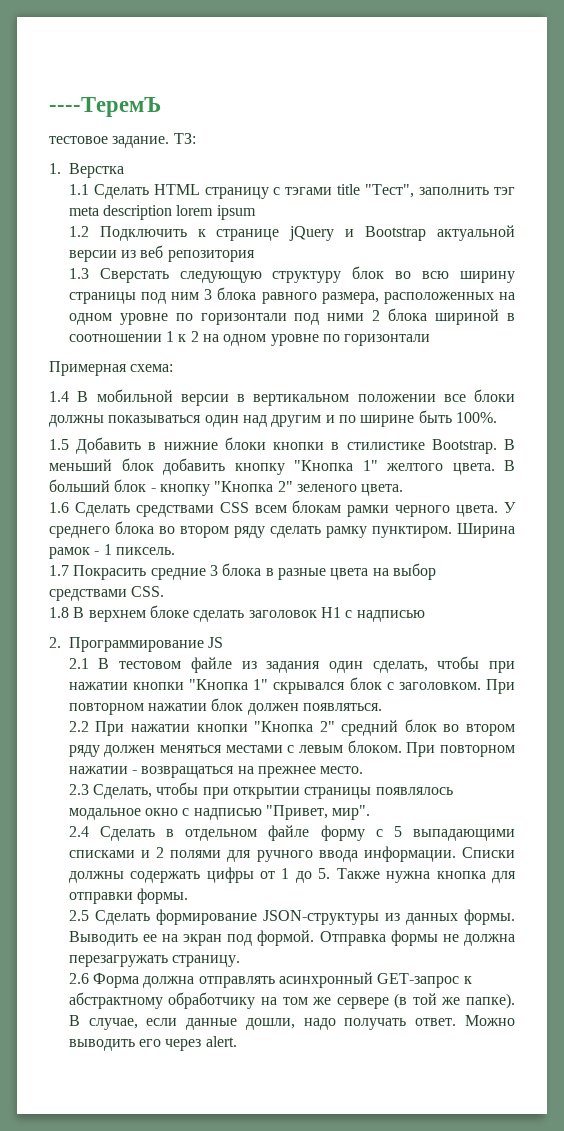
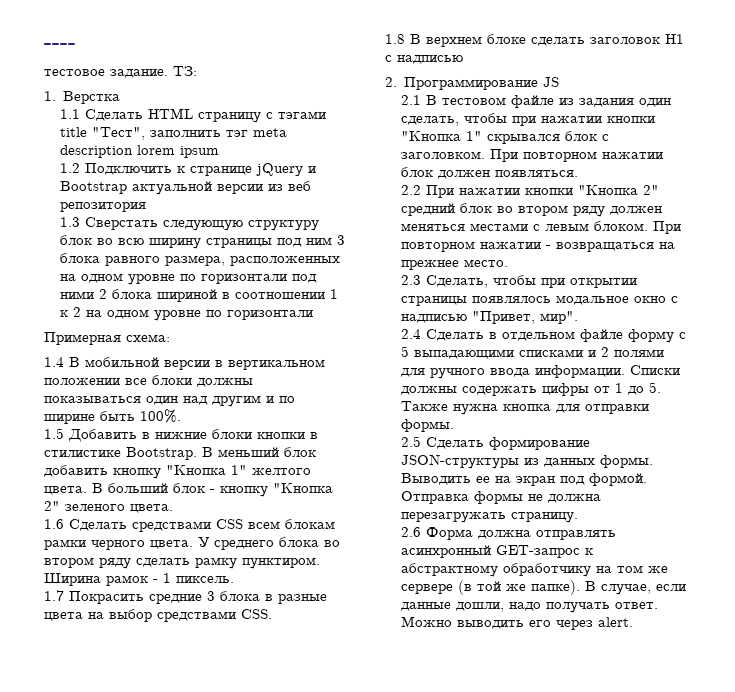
- ----ТеремЪ
+ ----

